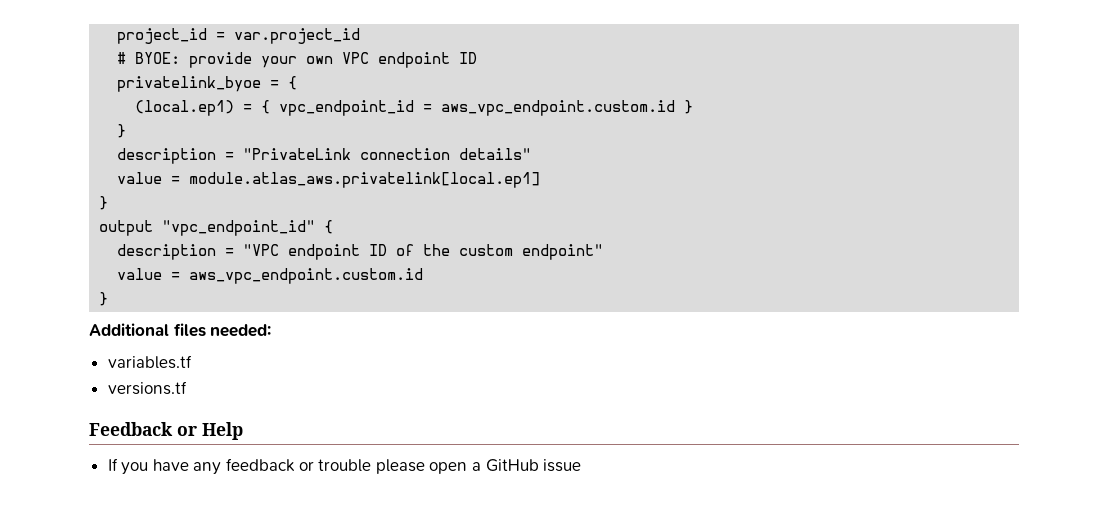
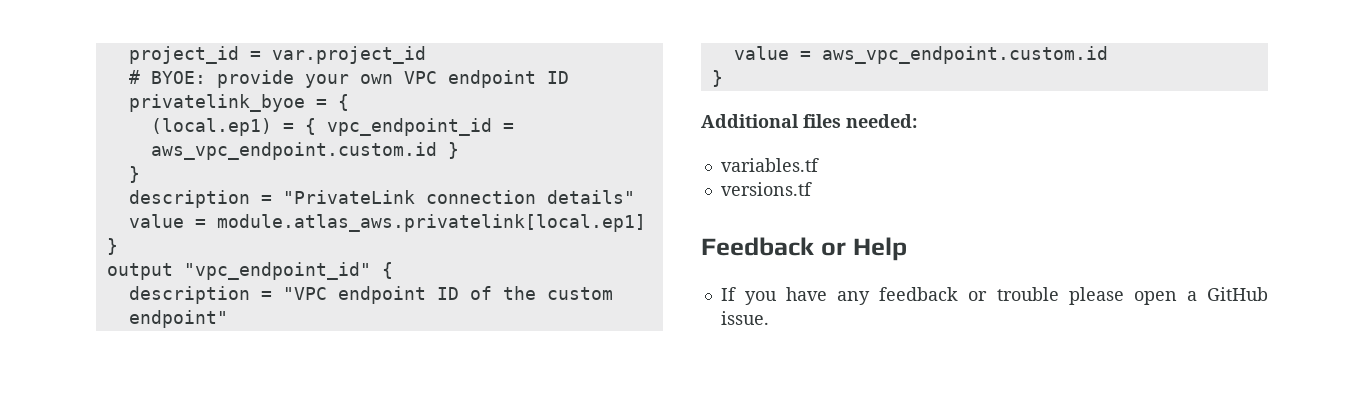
- If you have any feedback or trouble please open a GitHub issue
+ If you have any feedback or trouble please open a GitHub issue.

